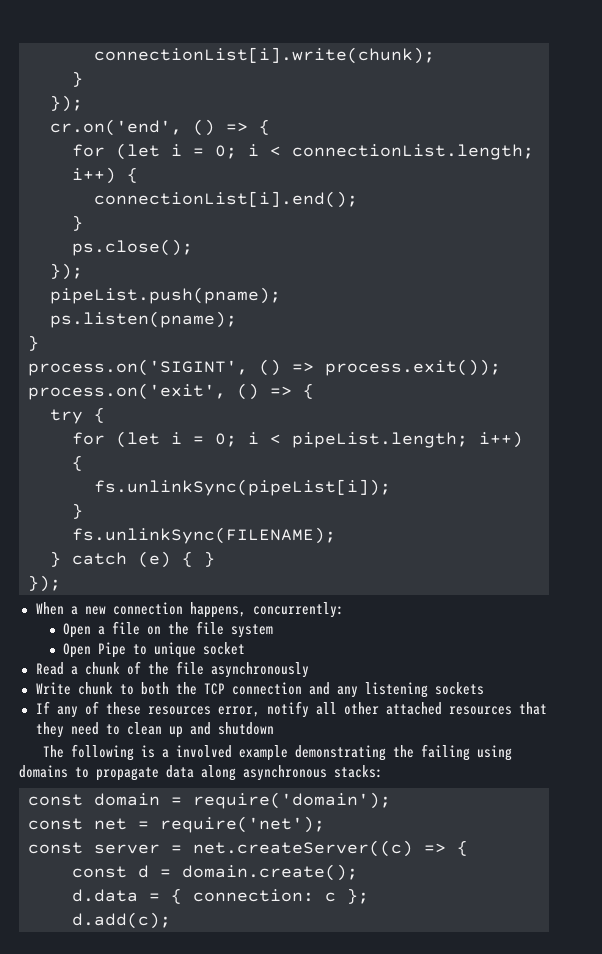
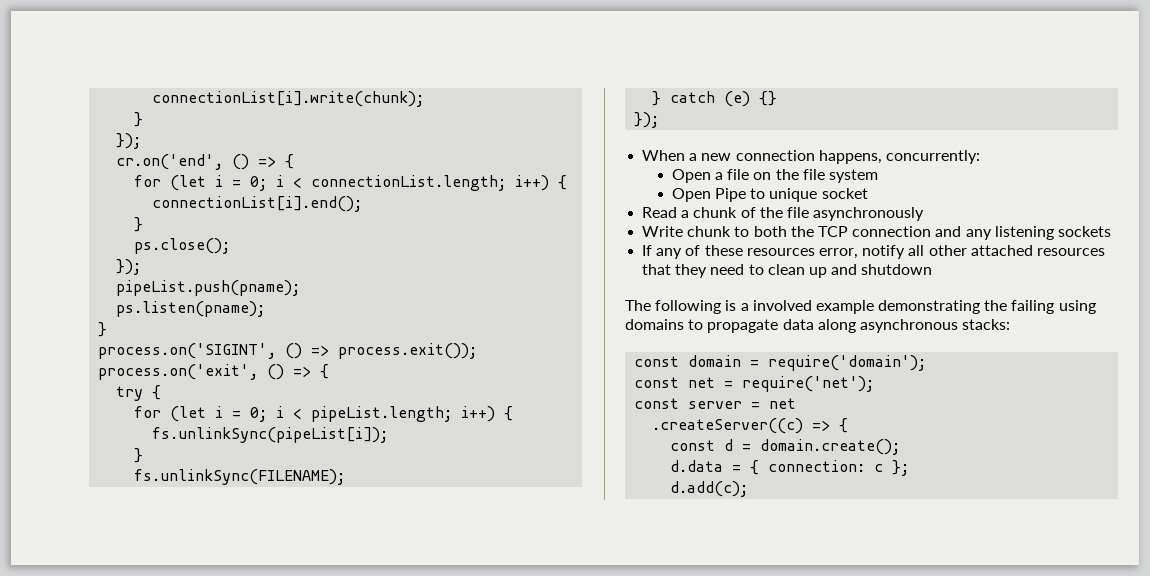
- } catch (e) { }
+ } catch (e) {}
- const server = net.createServer((c) => {
+ const server = net
+ .createServer((c) => {

